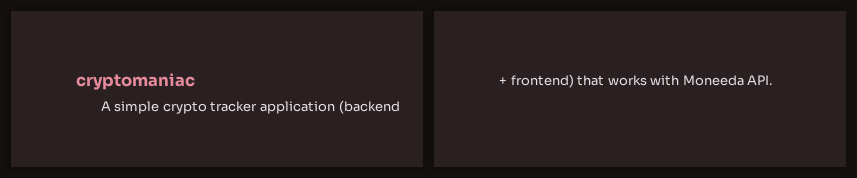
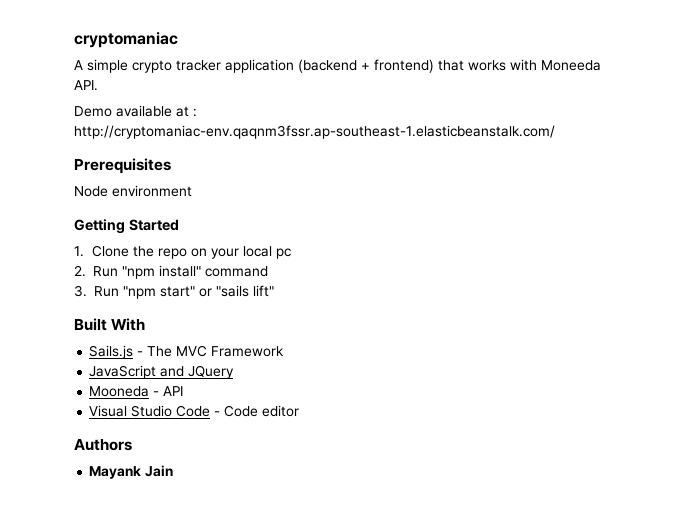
+ Demo available at : http://cryptomaniac-env.qaqnm3fssr.ap-southeast-1.elasticbeanstalk.com/
+ Prerequisites
+ Node environment
+ Getting Started
+ 1. Clone the repo on your local pc
+ 2. Run "npm install" command
+ 3. Run "npm start" or "sails lift"
+ Built With
+ Sails.js - The MVC Framework
+ JavaScript and JQuery
+ Mooneda - API
+ Visual Studio Code - Code editor
+ Authors
+ Mayank Jain

